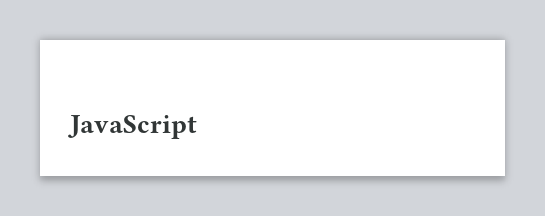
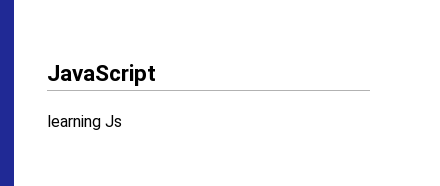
+ learning Js

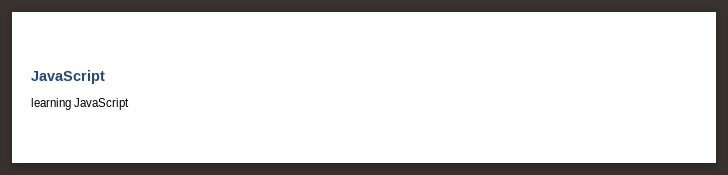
- learning Js
+ learning JavaScript

